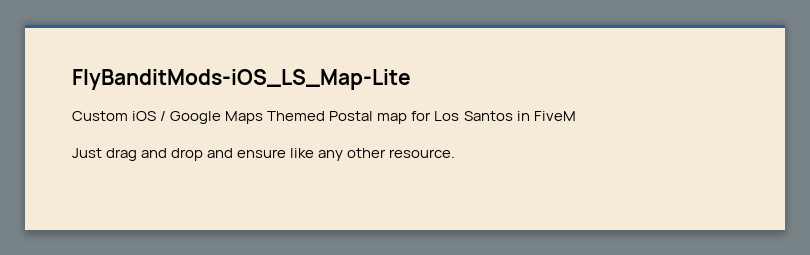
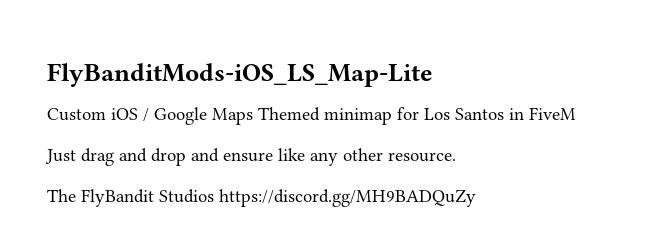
- Custom iOS / Google Maps Themed Postal map for Los Santos in FiveM
+ Custom iOS / Google Maps Themed minimap for Los Santos in FiveM
+ The FlyBandit Studios https://discord.gg/MH9BADQuZy

